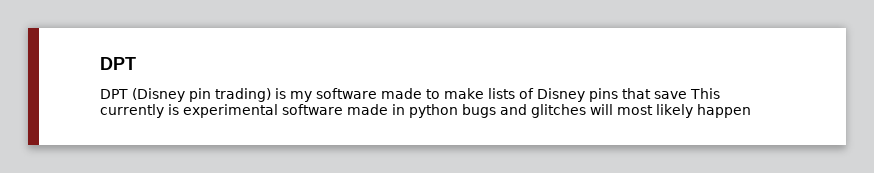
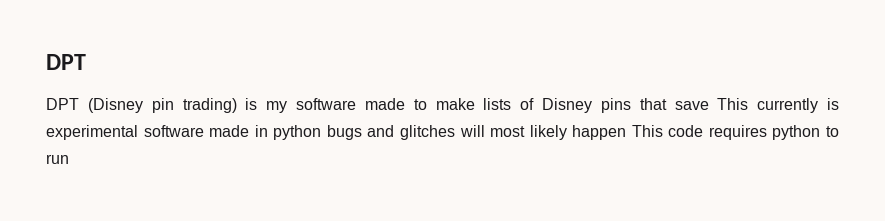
- DPT (Disney pin trading) is my software made to make lists of Disney pins that save This currently is experimental software made in python bugs and glitches will most likely happen
+ DPT (Disney pin trading) is my software made to make lists of Disney pins that save This currently is experimental software made in python bugs and glitches will most likely happen This code requires python to run

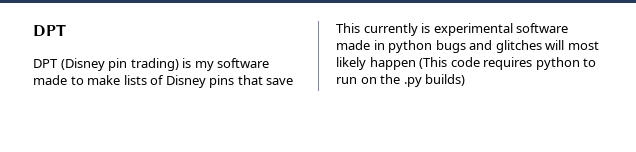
- DPT (Disney pin trading) is my software made to make lists of Disney pins that save This currently is experimental software made in python bugs and glitches will most likely happen This code requires python to run
+ DPT (Disney pin trading) is my software made to make lists of Disney pins that save This currently is experimental software made in python bugs and glitches will most likely happen (This code requires python to run on the .py builds)

